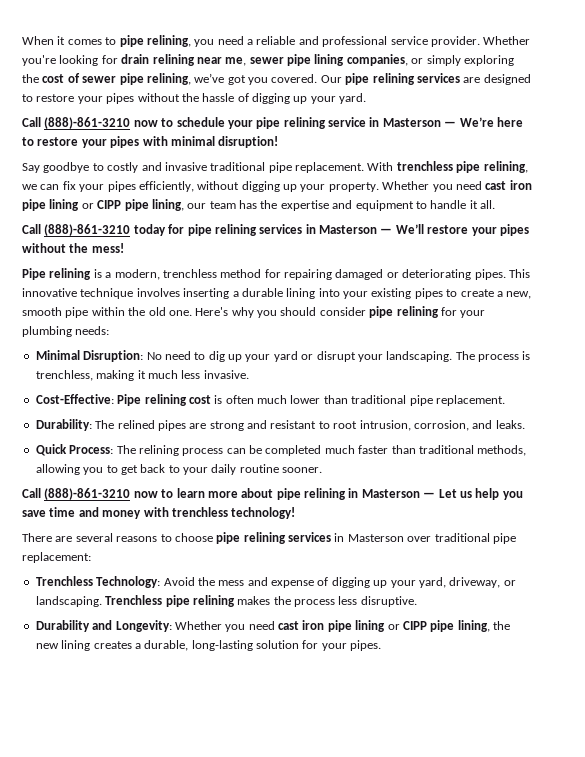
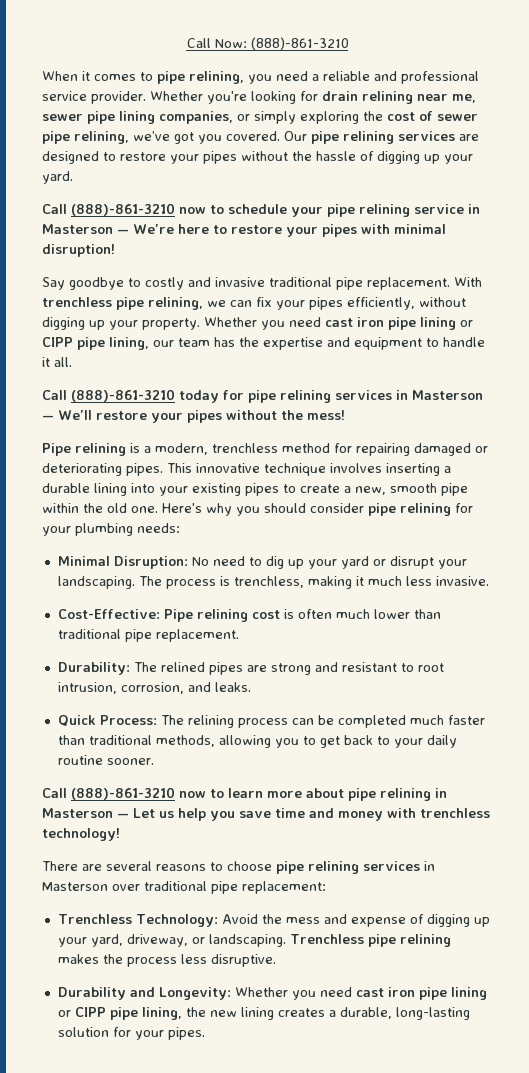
+ Call Now: (888)-861-3210

